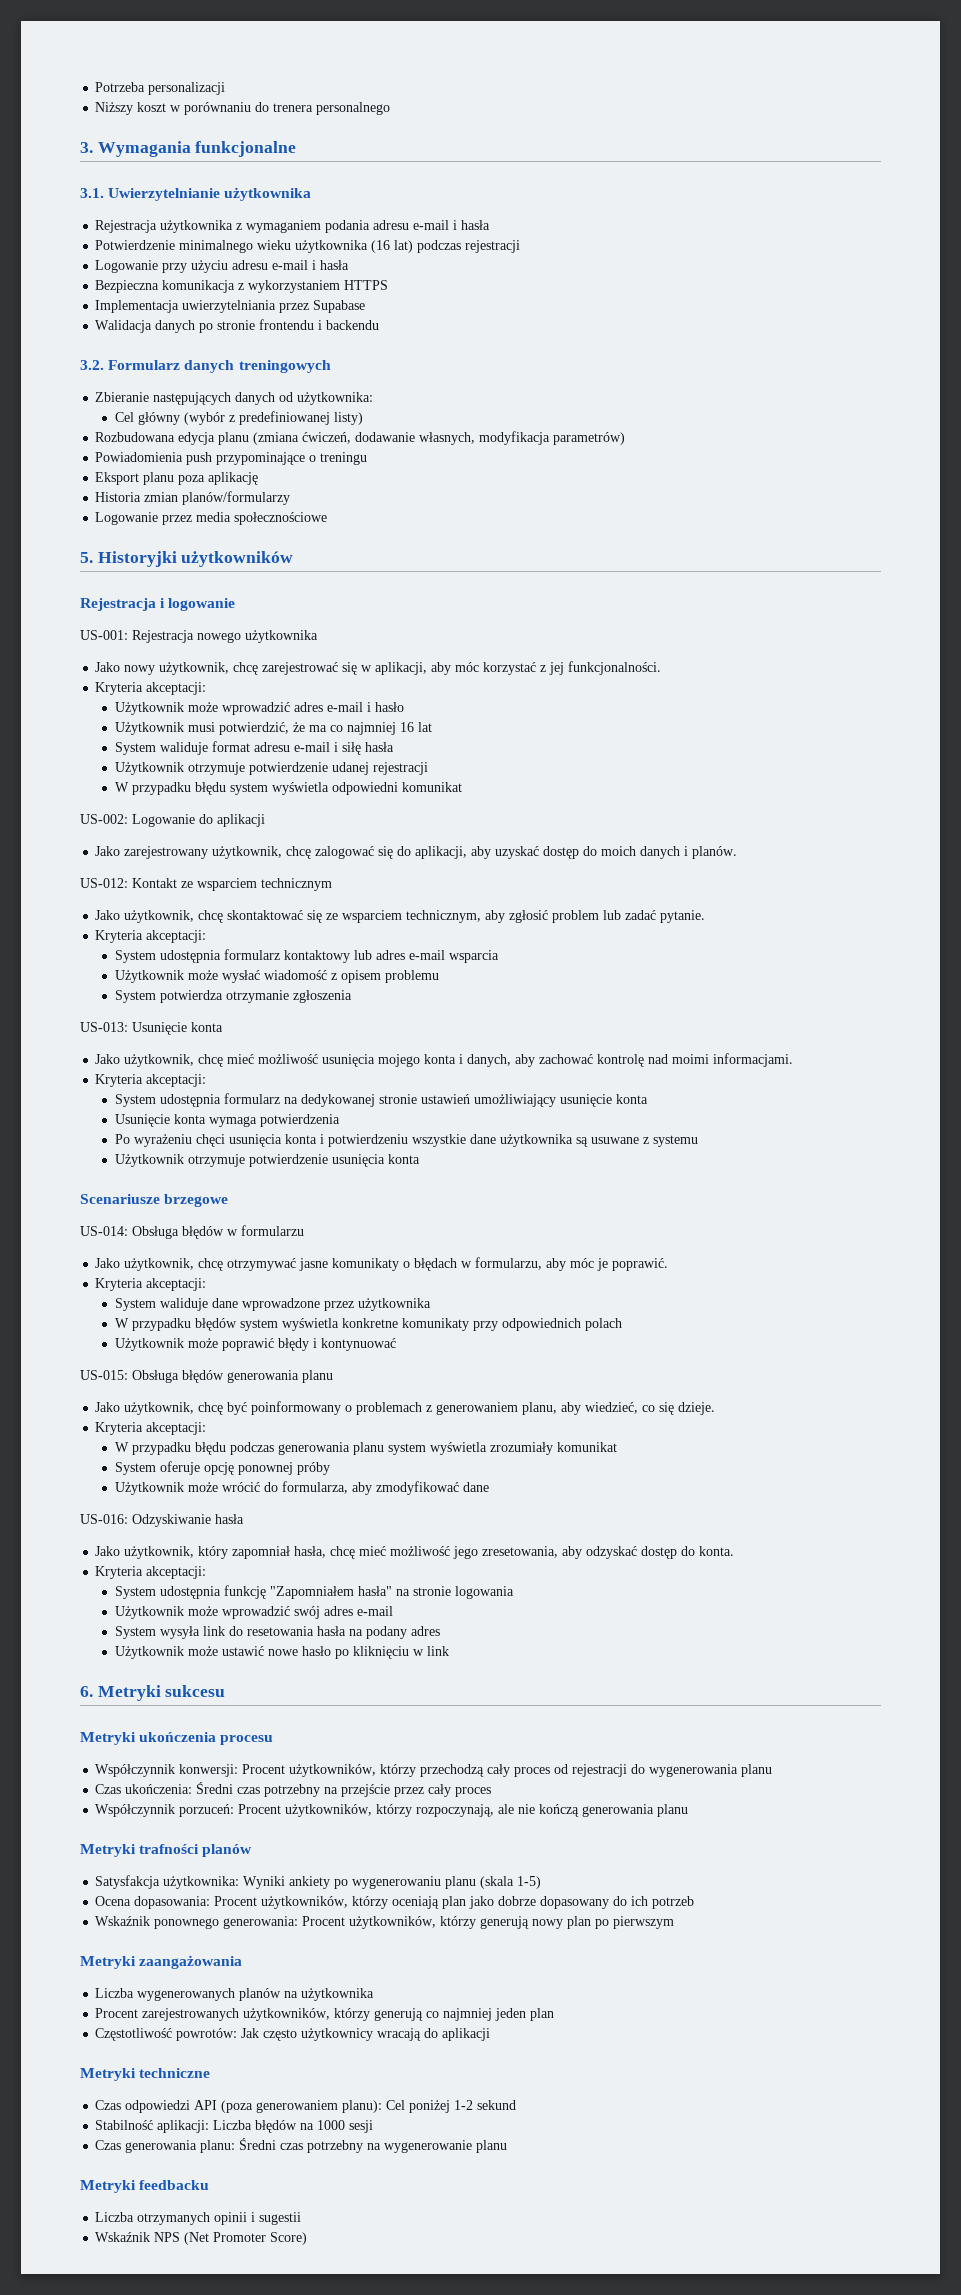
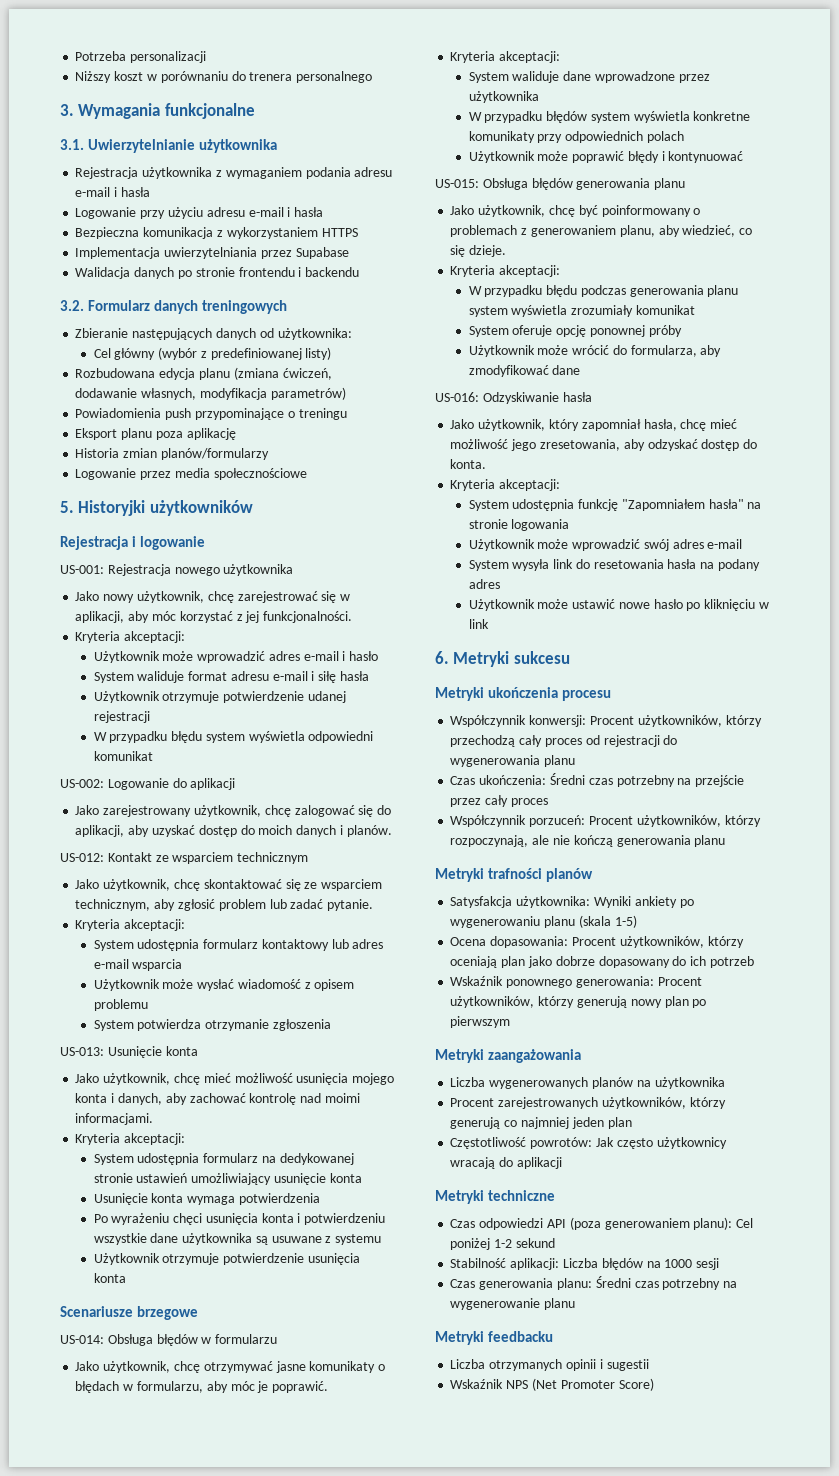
- Potwierdzenie minimalnego wieku użytkownika (16 lat) podczas rejestracji
- Użytkownik musi potwierdzić, że ma co najmniej 16 lat

